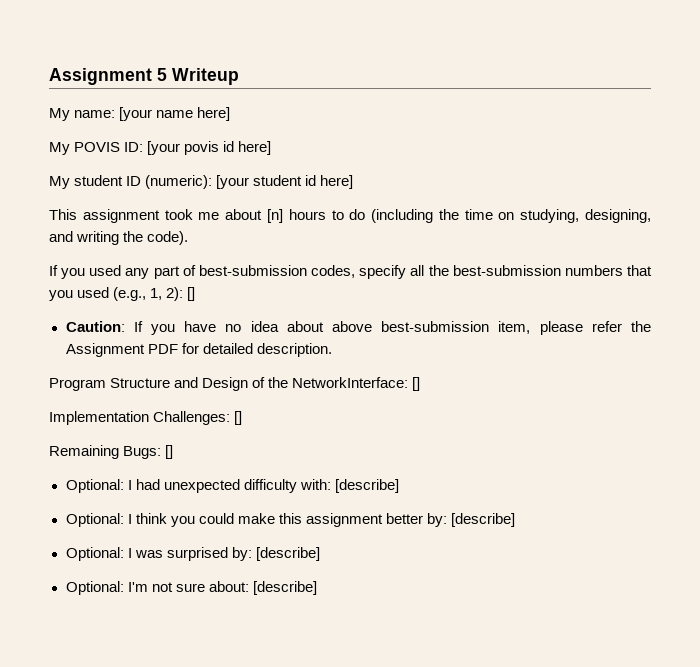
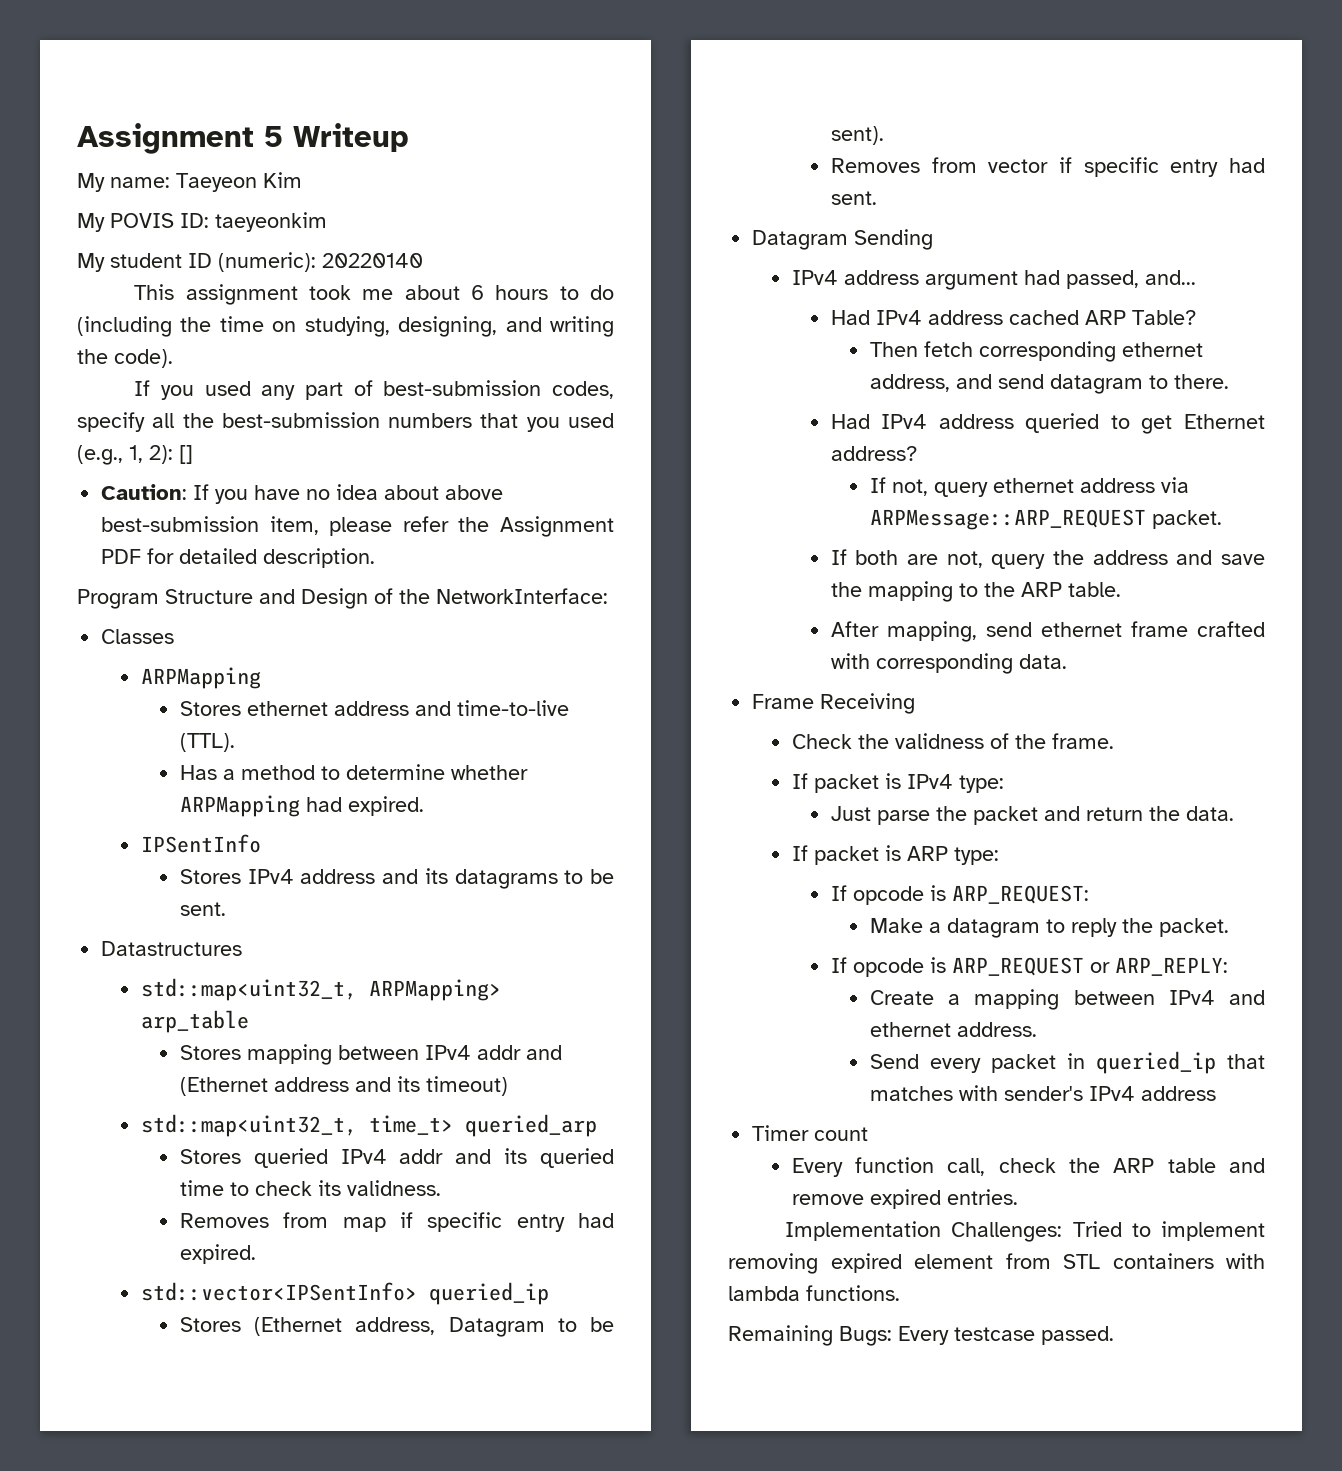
- My name: [your name here]
+ My name: Taeyeon Kim
- My POVIS ID: [your povis id here]
+ My POVIS ID: taeyeonkim
- My student ID (numeric): [your student id here]
+ My student ID (numeric): 20220140
- This assignment took me about [n] hours to do (including the time on studying, designing, and writing the code).
+ This assignment took me about 6 hours to do (including the time on studying, designing, and writing the code).
- Program Structure and Design of the NetworkInterface: []
- Implementation Challenges: []
- Remaining Bugs: []
- Optional: I had unexpected difficulty with: [describe]
- Optional: I think you could make this assignment better by: [describe]
- Optional: I was surprised by: [describe]
- Optional: I'm not sure about: [describe]
+ Program Structure and Design of the NetworkInterface:
+ Classes
+ ARPMapping
+ Stores ethernet address and time-to-live (TTL).
+ Has a method to determine whether ARPMapping had expired.
+ IPSentInfo
+ Stores IPv4 address and its datagrams to be sent.
+ Datastructures
+ std::map<uint32_t, ARPMapping> arp_table
+ Stores mapping between IPv4 addr and (Ethernet address and its timeout)
+ std::map<uint32_t, time_t> queried_arp
+ Stores queried IPv4 addr and its queried time to check its validness.
+ Removes from map if specific entry had expired.
+ std::vector<IPSentInfo> queried_ip
+ Stores (Ethernet address, Datagram to be sent).
+ Removes from vector if specific entry had sent.
+ Datagram Sending
+ IPv4 address argument had passed, and...
+ Had IPv4 address cached ARP Table?
+ Then fetch corresponding ethernet address, and send datagram to there.
+ Had IPv4 address queried to get Ethernet address?
+ If not, query ethernet address via ARPMessage::ARP_REQUEST packet.
+ If both are not, query the address and save the mapping to the ARP table.
+ After mapping, send ethernet frame crafted with corresponding data.
+ Frame Receiving
+ Check the validness of the frame.
+ If packet is IPv4 type:
+ Just parse the packet and return the data.
+ If packet is ARP type:
+ If opcode is ARP_REQUEST:
+ Make a datagram to reply the packet.
+ If opcode is ARP_REQUEST or ARP_REPLY:
+ Create a mapping between IPv4 and ethernet address.
+ Send every packet in queried_ip that matches with sender's IPv4 address
+ Timer count
+ Every function call, check the ARP table and remove expired entries.
+ Implementation Challenges: Tried to implement removing expired element from STL containers with lambda functions.
+ Remaining Bugs: Every testcase passed.

